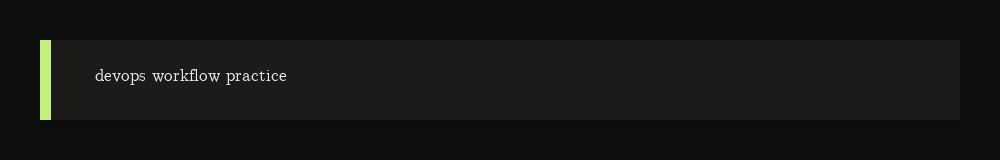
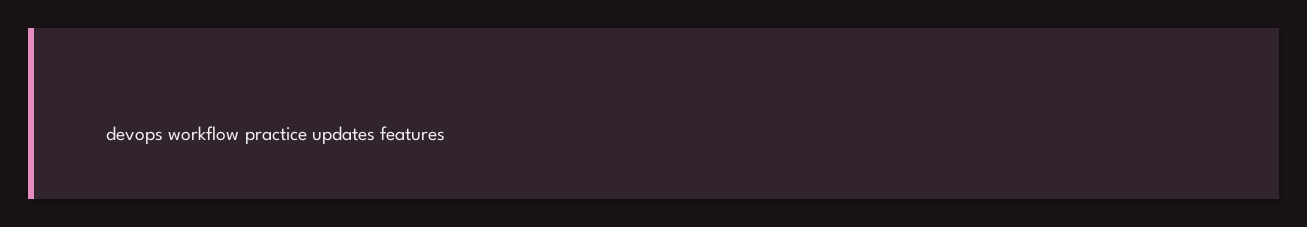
- devops workflow practice
+ devops workflow practice updates features

